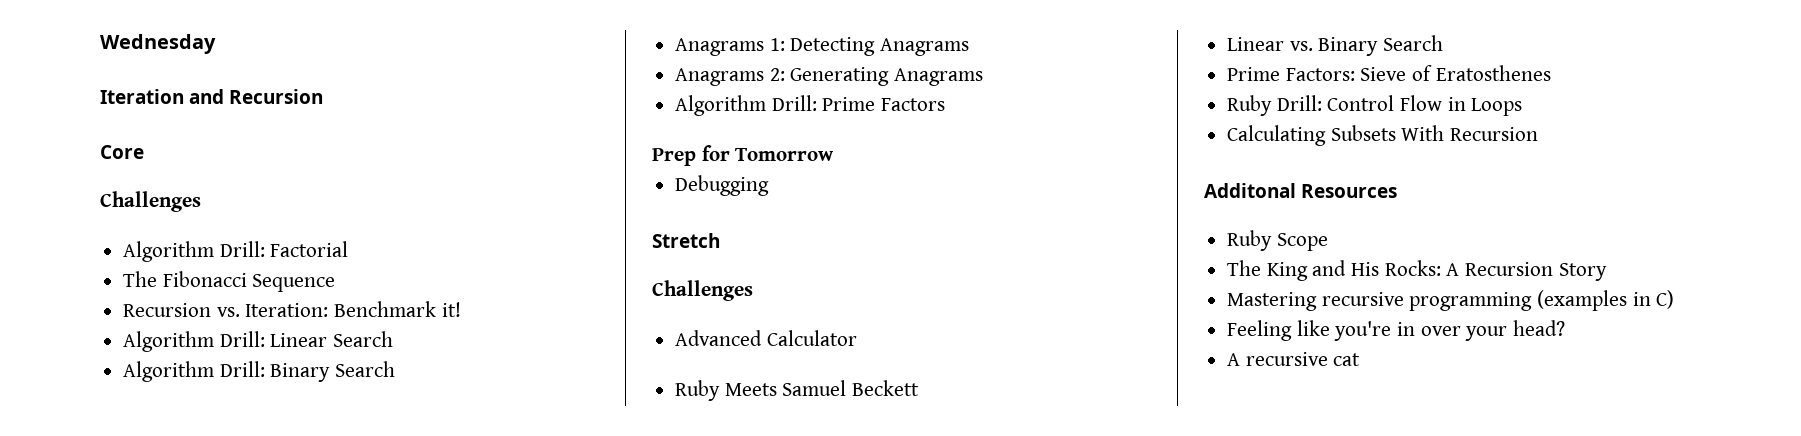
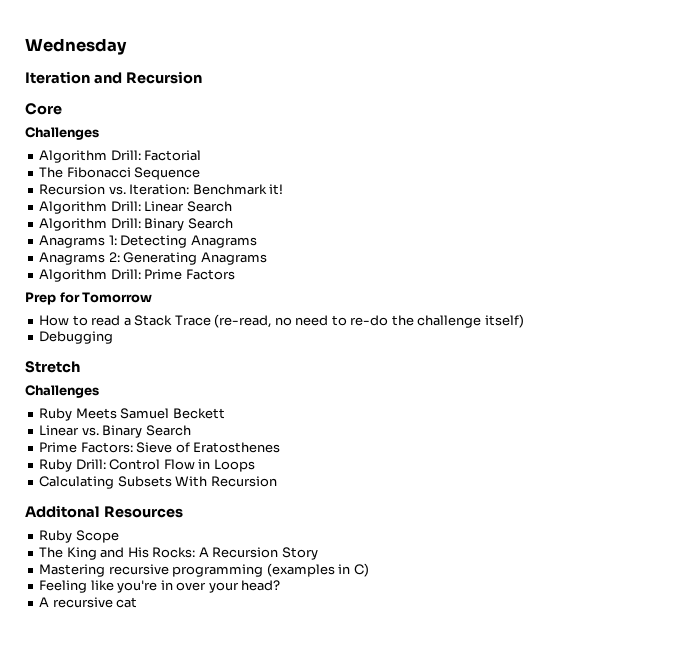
+ How to read a Stack Trace (re-read, no need to re-do the challenge itself)
- Advanced Calculator

